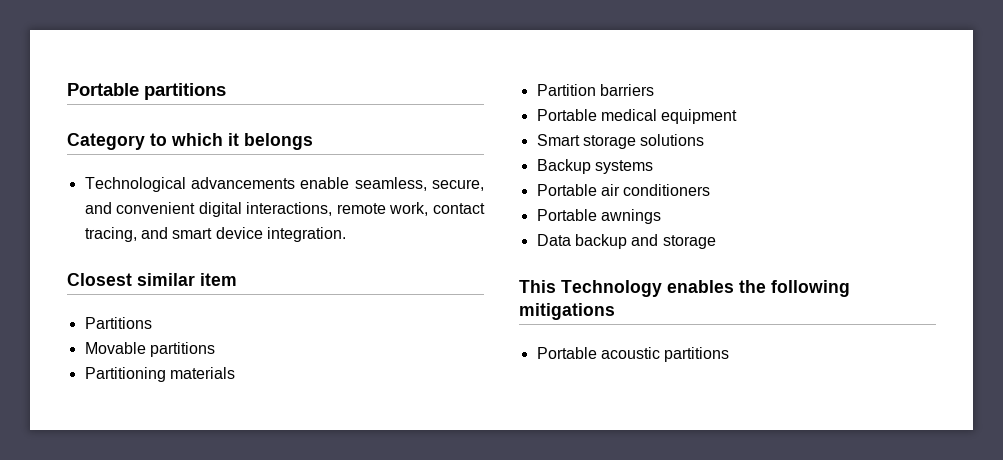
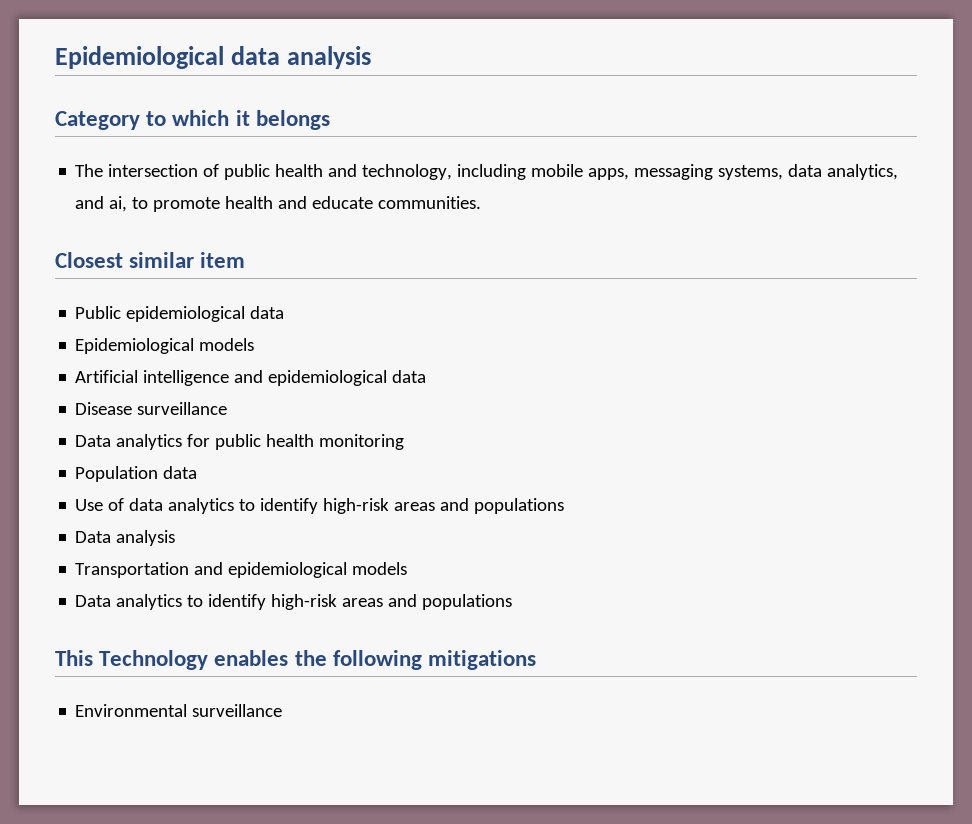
- Portable partitions
+ Epidemiological data analysis
- Technological advancements enable seamless, secure, and convenient digital interactions, remote work, contact tracing, and smart device integration.
+ The intersection of public health and technology, including mobile apps, messaging systems, data analytics, and ai, to promote health and educate communities.
  Closest similar item
- Partitions
- Movable partitions
- Partitioning materials
- Partition barriers
- Portable medical equipment
- Smart storage solutions
- Backup systems
- Portable air conditioners
- Portable awnings
- Data backup and storage
+ Public epidemiological data
+ Epidemiological models
+ Artificial intelligence and epidemiological data
+ Disease surveillance
+ Data analytics for public health monitoring
+ Population data
+ Use of data analytics to identify high-risk areas and populations
+ Data analysis
+ Transportation and epidemiological models
+ Data analytics to identify high-risk areas and populations
- Portable acoustic partitions
+ Environmental surveillance

